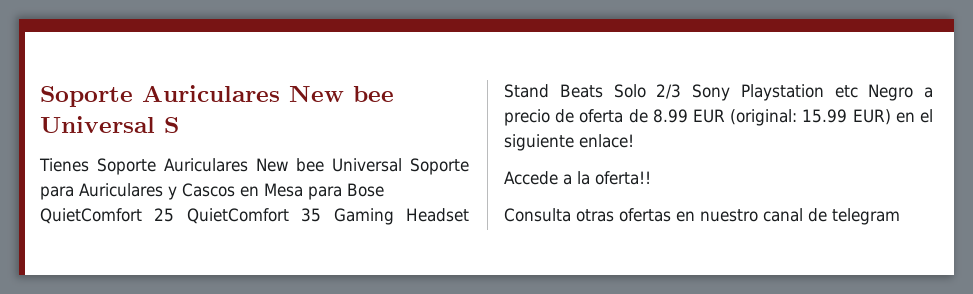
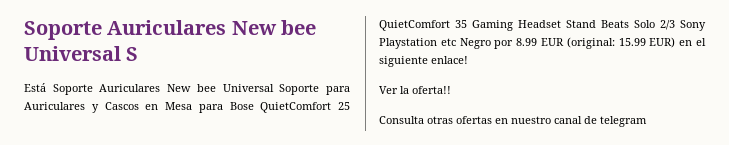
- Tienes Soporte Auriculares New bee Universal Soporte para Auriculares y Cascos en Mesa para Bose QuietComfort 25 QuietComfort 35 Gaming Headset Stand Beats Solo 2/3 Sony Playstation etc Negro a precio de oferta de 8.99 EUR (original: 15.99 EUR) en el siguiente enlace!
+ Está Soporte Auriculares New bee Universal Soporte para Auriculares y Cascos en Mesa para Bose QuietComfort 25 QuietComfort 35 Gaming Headset Stand Beats Solo 2/3 Sony Playstation etc Negro por 8.99 EUR (original: 15.99 EUR) en el siguiente enlace!
- Accede a la oferta!!
+ Ver la oferta!!

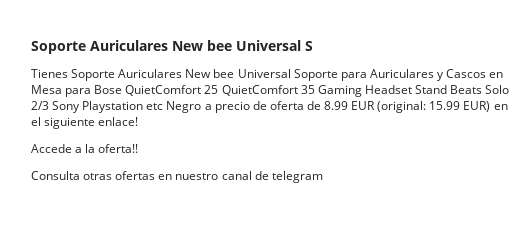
- Está Soporte Auriculares New bee Universal Soporte para Auriculares y Cascos en Mesa para Bose QuietComfort 25 QuietComfort 35 Gaming Headset Stand Beats Solo 2/3 Sony Playstation etc Negro por 8.99 EUR (original: 15.99 EUR) en el siguiente enlace!
+ Tienes Soporte Auriculares New bee Universal Soporte para Auriculares y Cascos en Mesa para Bose QuietComfort 25 QuietComfort 35 Gaming Headset Stand Beats Solo 2/3 Sony Playstation etc Negro a precio de oferta de 8.99 EUR (original: 15.99 EUR) en el siguiente enlace!
- Ver la oferta!!
+ Accede a la oferta!!

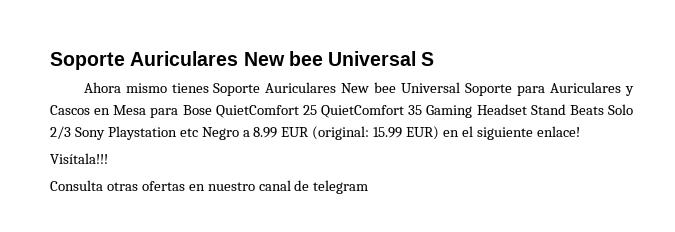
- Tienes Soporte Auriculares New bee Universal Soporte para Auriculares y Cascos en Mesa para Bose QuietComfort 25 QuietComfort 35 Gaming Headset Stand Beats Solo 2/3 Sony Playstation etc Negro a precio de oferta de 8.99 EUR (original: 15.99 EUR) en el siguiente enlace!
+ Ahora mismo tienes Soporte Auriculares New bee Universal Soporte para Auriculares y Cascos en Mesa para Bose QuietComfort 25 QuietComfort 35 Gaming Headset Stand Beats Solo 2/3 Sony Playstation etc Negro a 8.99 EUR (original: 15.99 EUR) en el siguiente enlace!
- Accede a la oferta!!
+ Visítala!!!

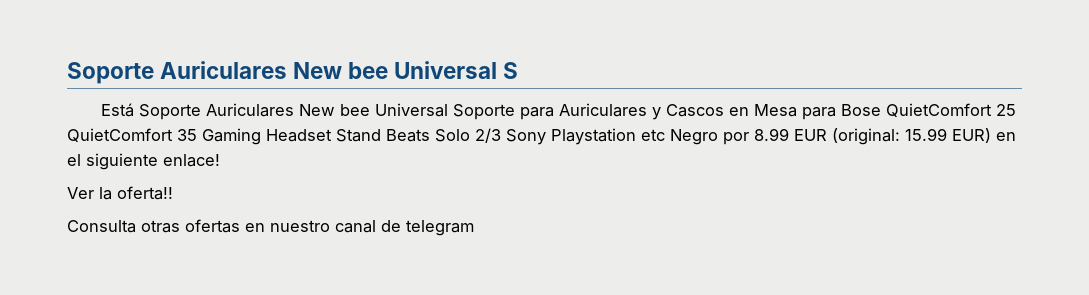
- Ahora mismo tienes Soporte Auriculares New bee Universal Soporte para Auriculares y Cascos en Mesa para Bose QuietComfort 25 QuietComfort 35 Gaming Headset Stand Beats Solo 2/3 Sony Playstation etc Negro a 8.99 EUR (original: 15.99 EUR) en el siguiente enlace!
+ Está Soporte Auriculares New bee Universal Soporte para Auriculares y Cascos en Mesa para Bose QuietComfort 25 QuietComfort 35 Gaming Headset Stand Beats Solo 2/3 Sony Playstation etc Negro por 8.99 EUR (original: 15.99 EUR) en el siguiente enlace!
- Visítala!!!
+ Ver la oferta!!

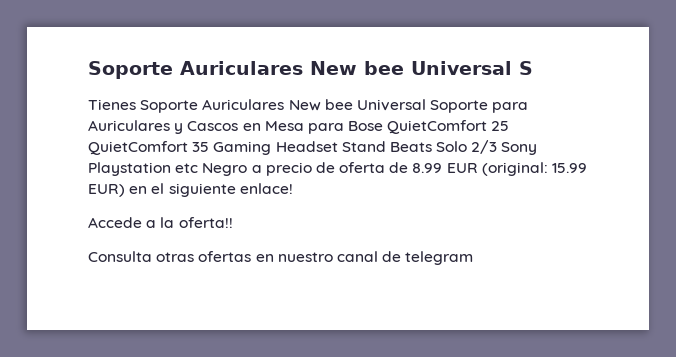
- Está Soporte Auriculares New bee Universal Soporte para Auriculares y Cascos en Mesa para Bose QuietComfort 25 QuietComfort 35 Gaming Headset Stand Beats Solo 2/3 Sony Playstation etc Negro por 8.99 EUR (original: 15.99 EUR) en el siguiente enlace!
+ Tienes Soporte Auriculares New bee Universal Soporte para Auriculares y Cascos en Mesa para Bose QuietComfort 25 QuietComfort 35 Gaming Headset Stand Beats Solo 2/3 Sony Playstation etc Negro a precio de oferta de 8.99 EUR (original: 15.99 EUR) en el siguiente enlace!
- Ver la oferta!!
+ Accede a la oferta!!

